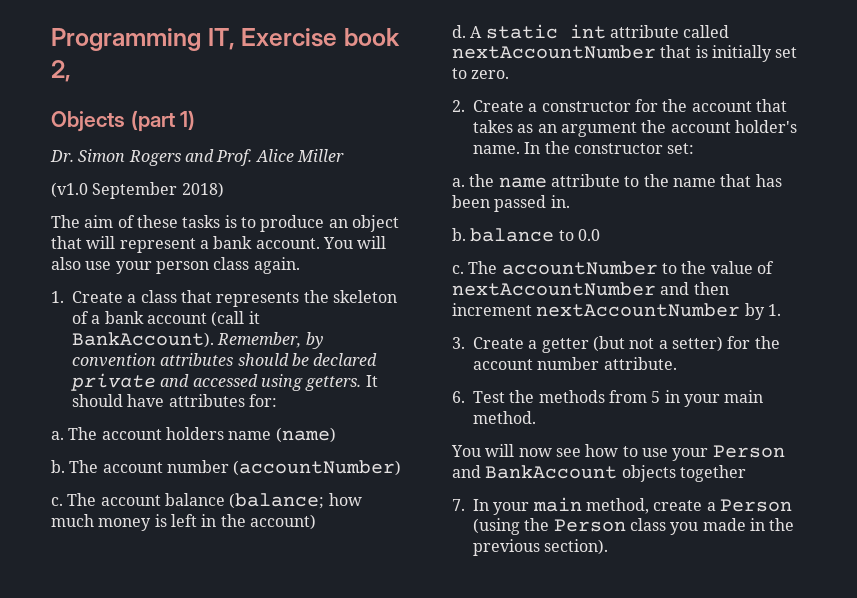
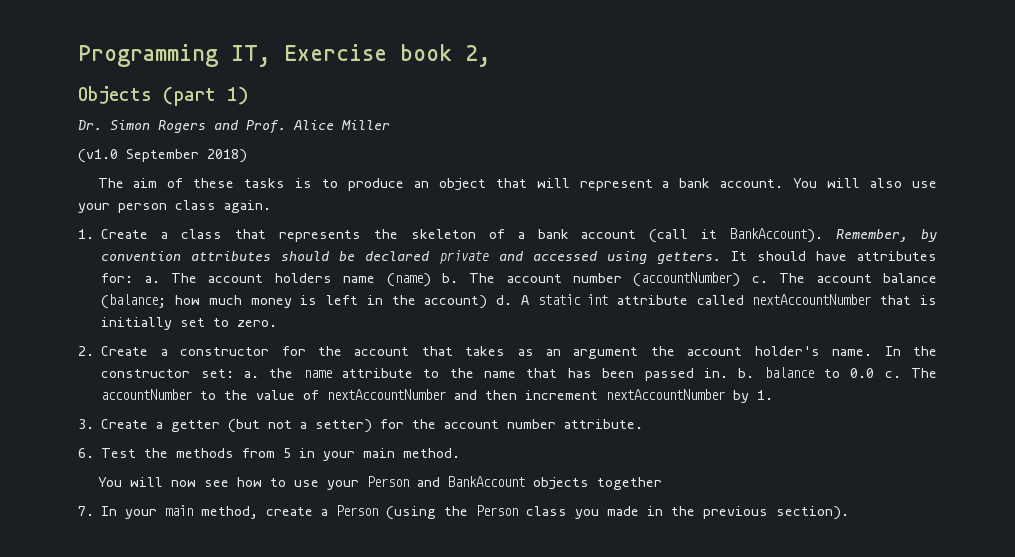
- It should have attributes for:
- a.
+ It should have attributes for: a.
- The account holders name (name)
- b.
+ The account holders name (name) b.
- The account number (accountNumber)
- c.
+ The account number (accountNumber) c.
- The account balance (balance; how much money is left in the account)
- d.
+ The account balance (balance; how much money is left in the account) d.
- In the constructor set:
- a. the name attribute to the name that has been passed in.
- b. balance to 0.0
- c.
+ In the constructor set: a. the name attribute to the name that has been passed in. b. balance to 0.0 c.

